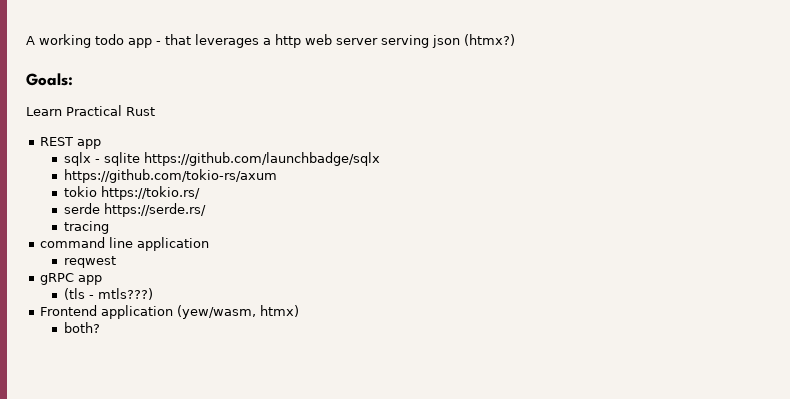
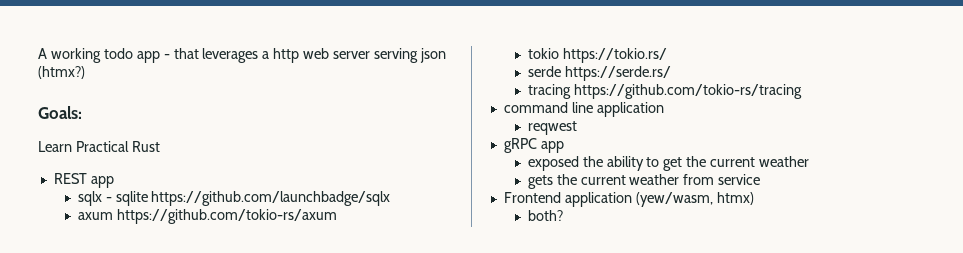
- https://github.com/tokio-rs/axum
+ axum https://github.com/tokio-rs/axum
- tracing
+ tracing https://github.com/tokio-rs/tracing
- (tls - mtls???)
+ exposed the ability to get the current weather
+ gets the current weather from service

